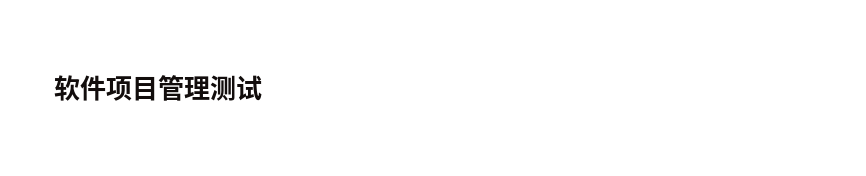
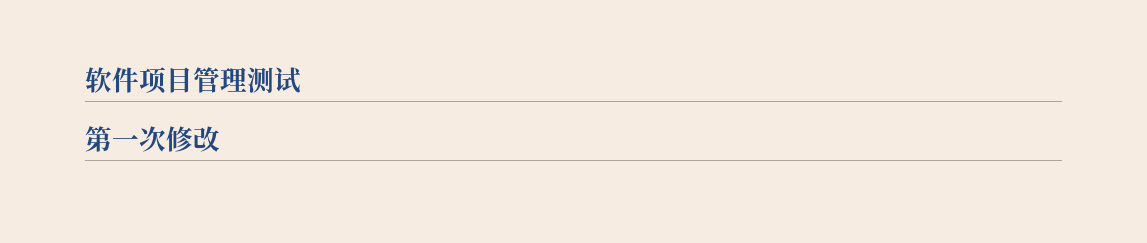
+ 第一次修改

